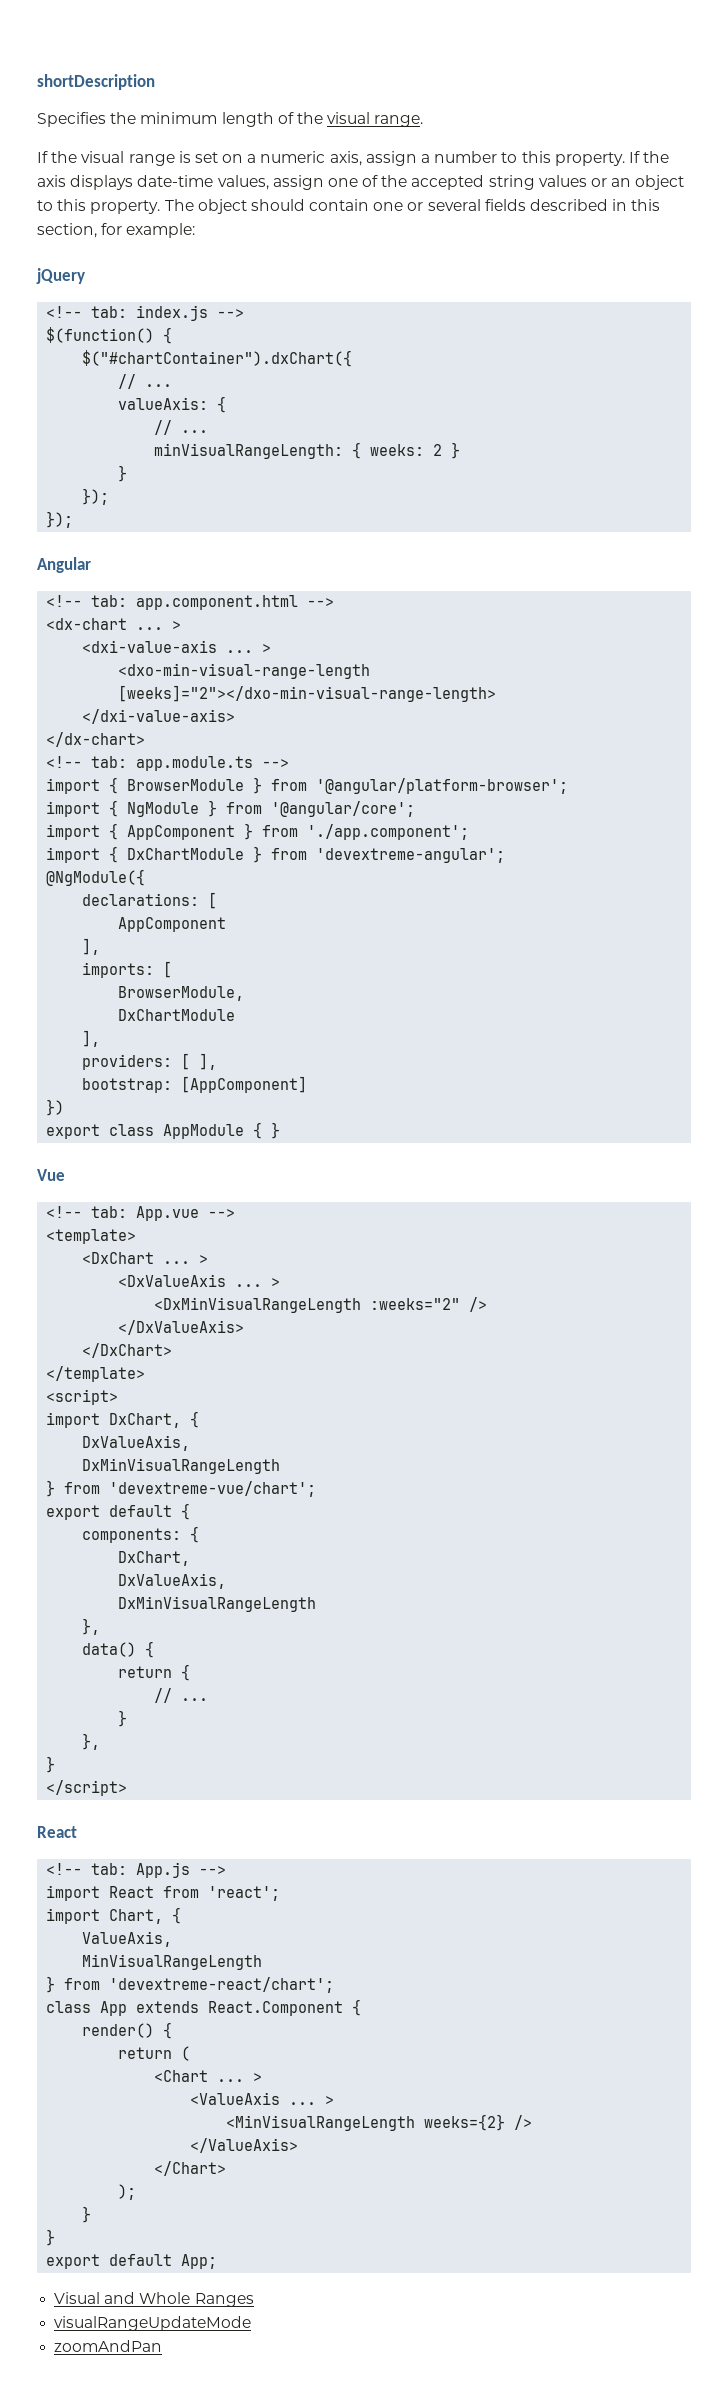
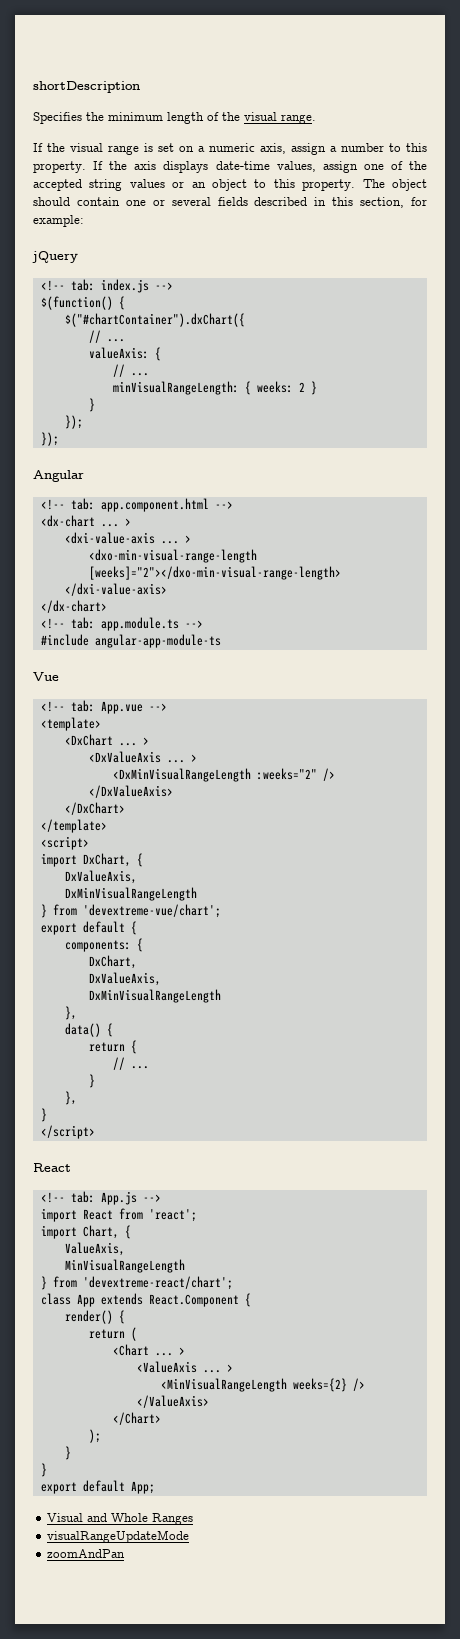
- import { BrowserModule } from '@angular/platform-browser';
- import { NgModule } from '@angular/core';
- import { AppComponent } from './app.component';
- import { DxChartModule } from 'devextreme-angular';
- @NgModule({
- declarations: [
- AppComponent
- ],
- imports: [
- BrowserModule,
- DxChartModule
- ],
- providers: [ ],
- bootstrap: [AppComponent]
- })
- export class AppModule { }
+ #include angular-app-module-ts

